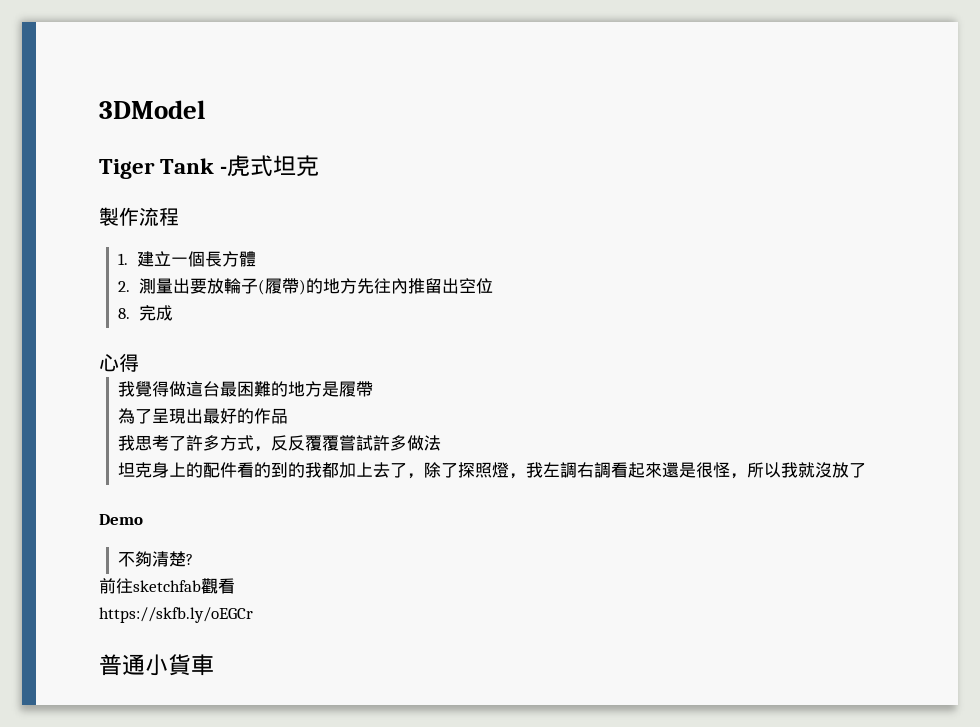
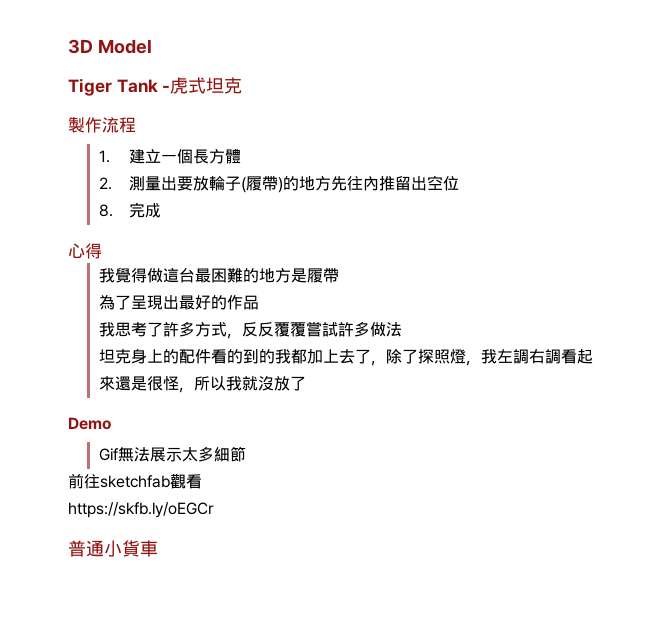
- 3DModel
+ 3D Model
- 不夠清楚?
+ Gif無法展示太多細節

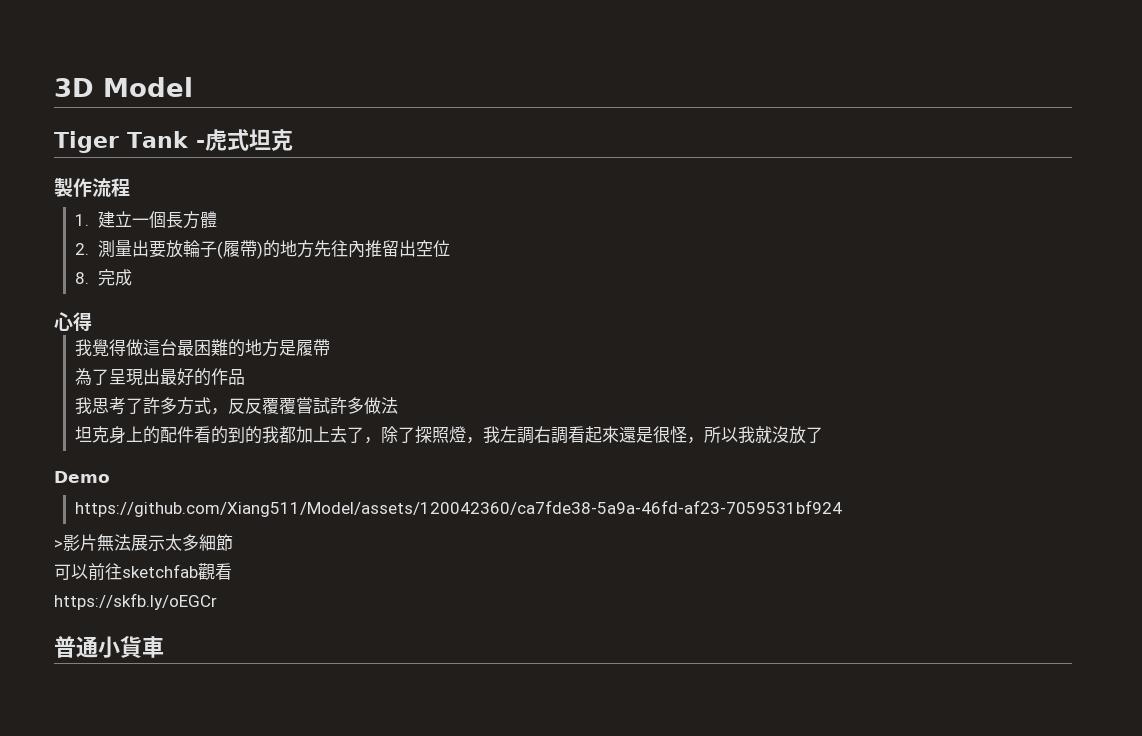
- Gif無法展示太多細節
+ https://github.com/Xiang511/Model/assets/120042360/ca7fde38-5a9a-46fd-af23-7059531bf924
+ >影片無法展示太多細節
- 前往sketchfab觀看
+ 可以前往sketchfab觀看

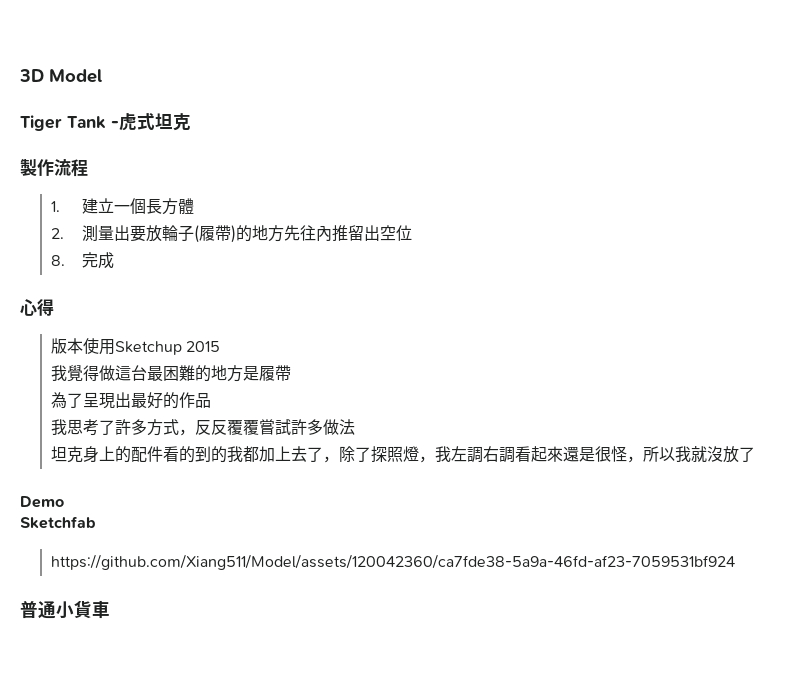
+ 版本使用Sketchup 2015
+ Sketchfab
- >影片無法展示太多細節
- 可以前往sketchfab觀看
- https://skfb.ly/oEGCr

